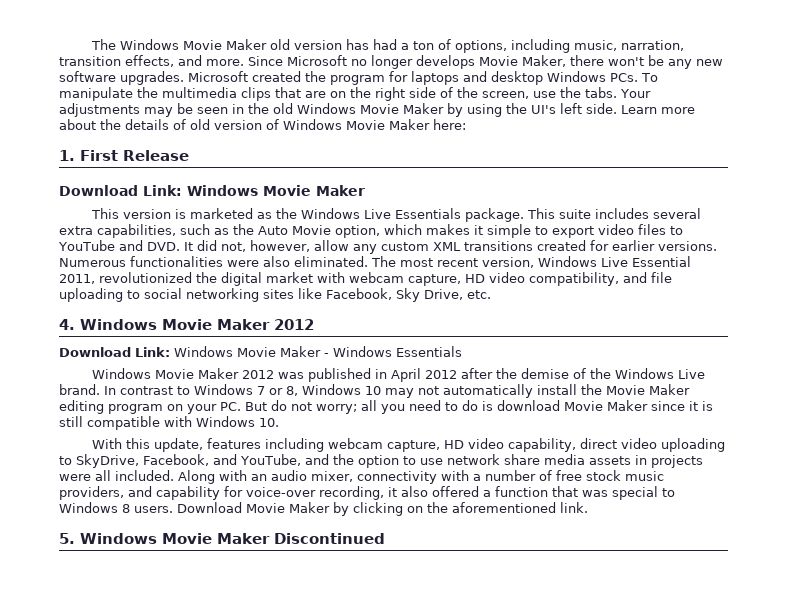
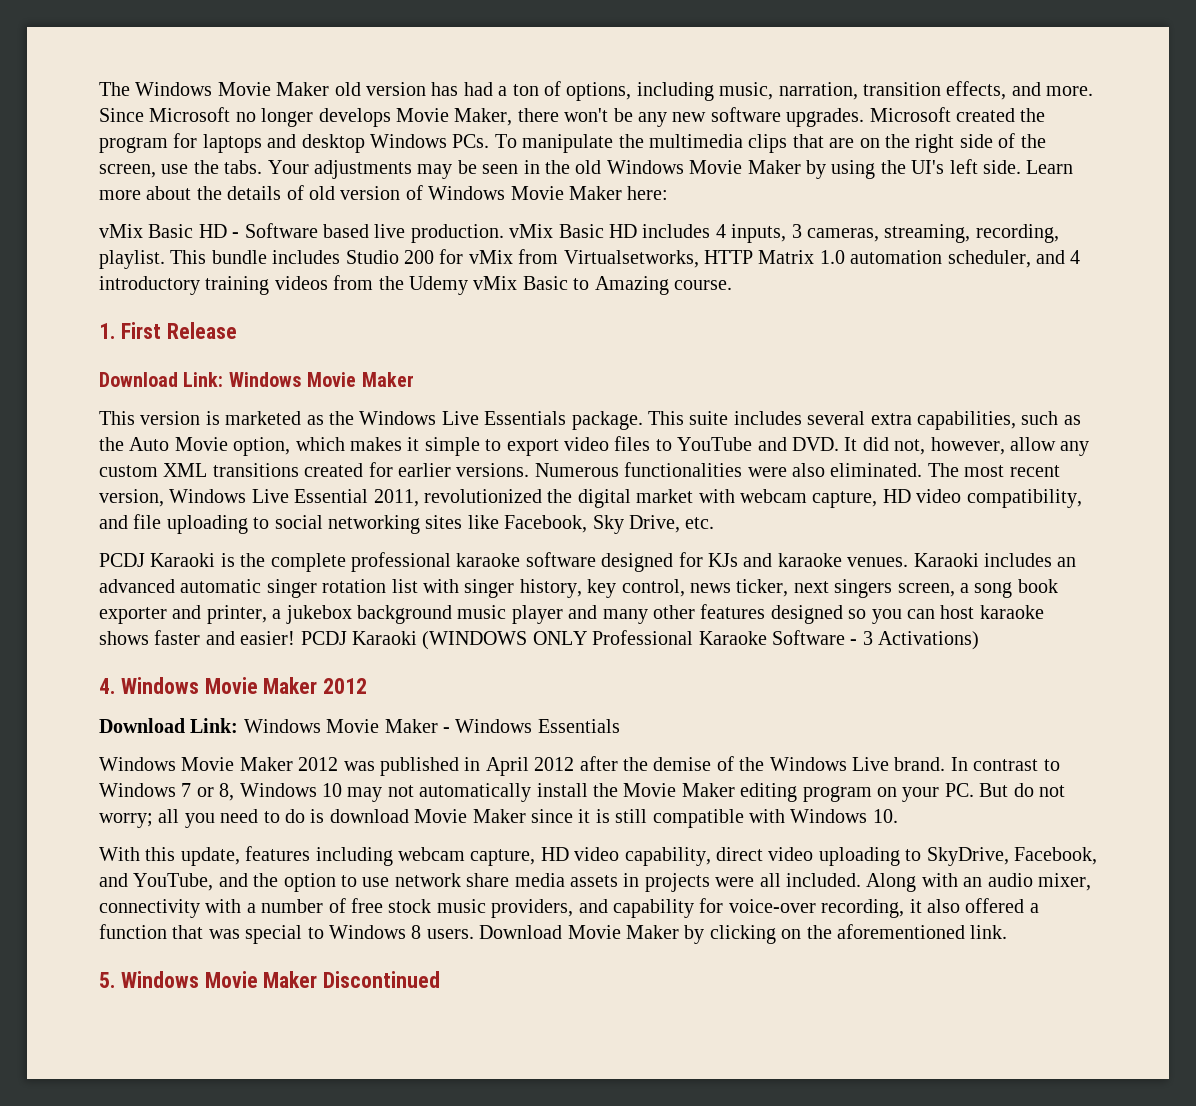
+ vMix Basic HD - Software based live production. vMix Basic HD includes 4 inputs, 3 cameras, streaming, recording, playlist. This bundle includes Studio 200 for vMix from Virtualsetworks, HTTP Matrix 1.0 automation scheduler, and 4 introductory training videos from the Udemy vMix Basic to Amazing course.
+ PCDJ Karaoki is the complete professional karaoke software designed for KJs and karaoke venues. Karaoki includes an advanced automatic singer rotation list with singer history, key control, news ticker, next singers screen, a song book exporter and printer, a jukebox background music player and many other features designed so you can host karaoke shows faster and easier! PCDJ Karaoki (WINDOWS ONLY Professional Karaoke Software - 3 Activations)

